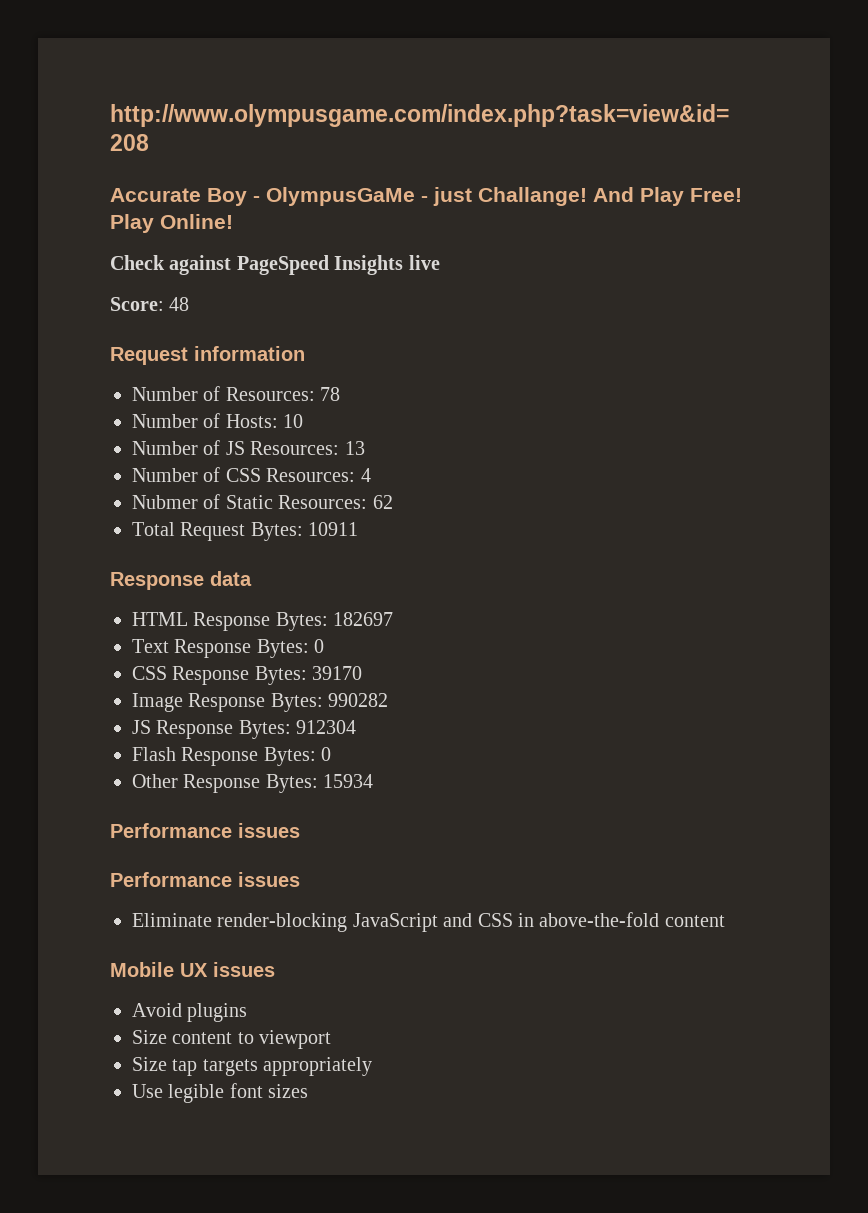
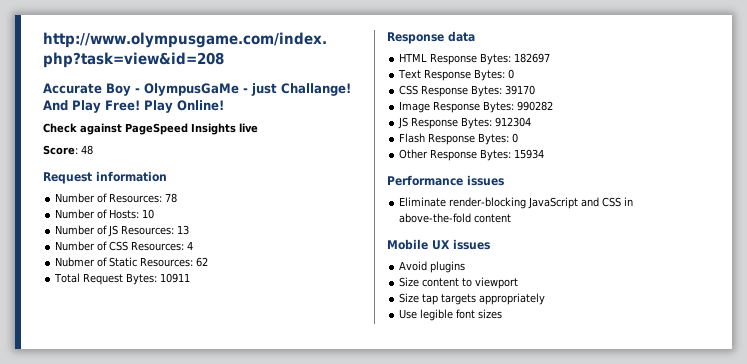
  Other Response Bytes: 15934
- Performance issues

